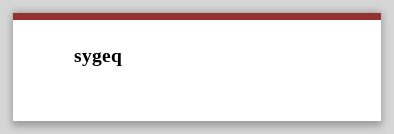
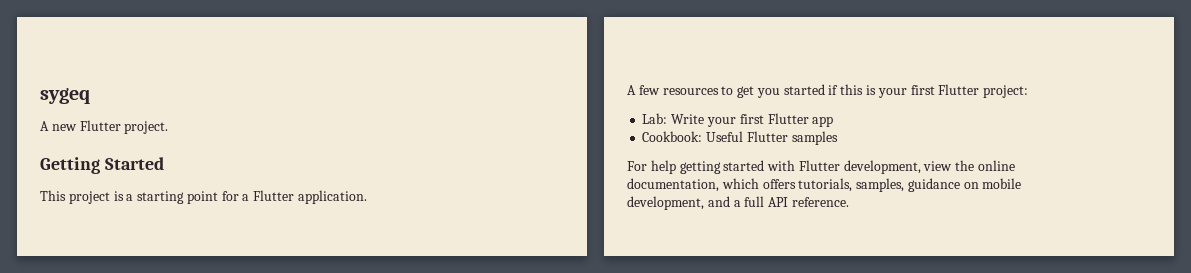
+ A new Flutter project.
+ Getting Started
+ This project is a starting point for a Flutter application.
+ A few resources to get you started if this is your first Flutter project:
+ Lab: Write your first Flutter app
+ Cookbook: Useful Flutter samples
+ For help getting started with Flutter development, view the online documentation, which offers tutorials, samples, guidance on mobile development, and a full API reference.

